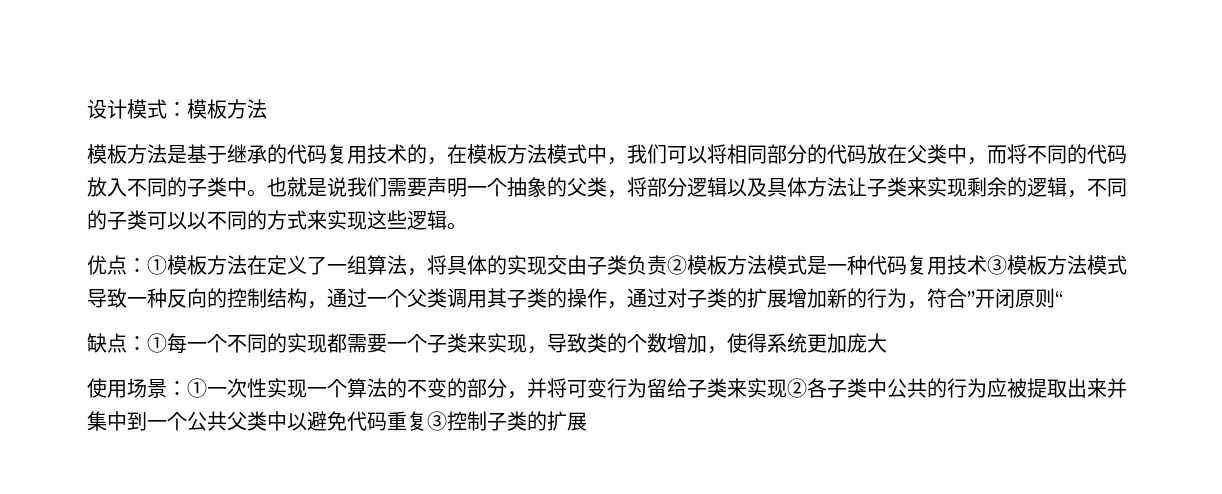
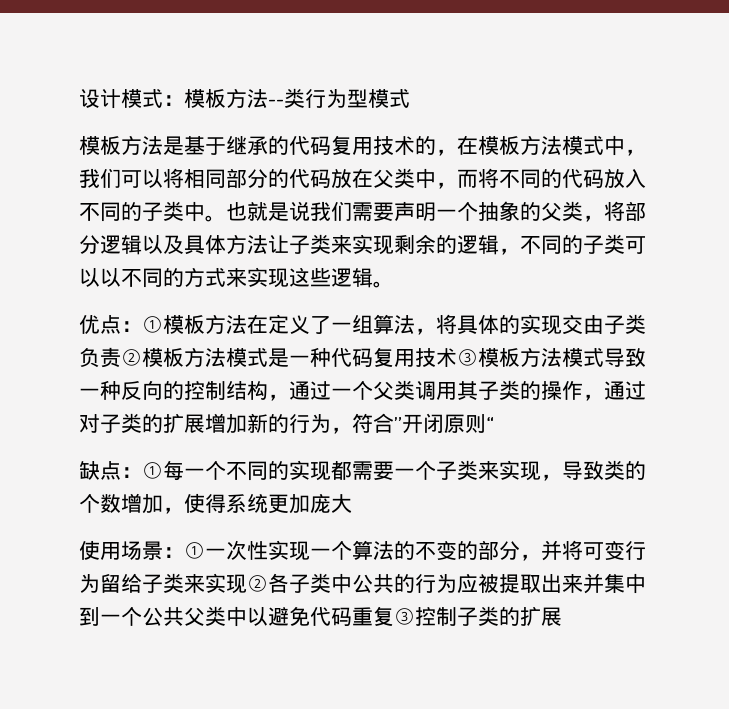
- 设计模式：模板方法
+ 设计模式：模板方法--类行为型模式

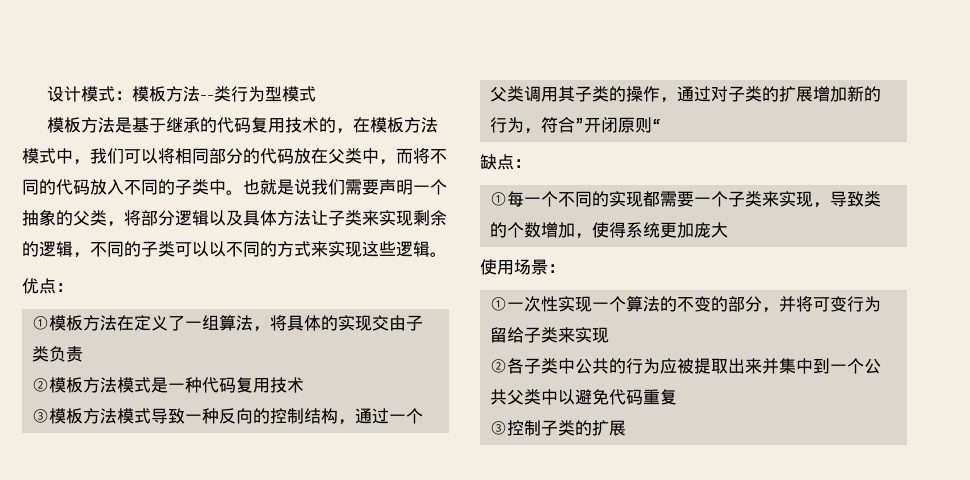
- 优点：①模板方法在定义了一组算法，将具体的实现交由子类负责②模板方法模式是一种代码复用技术③模板方法模式导致一种反向的控制结构，通过一个父类调用其子类的操作，通过对子类的扩展增加新的行为，符合”开闭原则“
+ 优点：
+ ①模板方法在定义了一组算法，将具体的实现交由子类负责
+ ②模板方法模式是一种代码复用技术
+ ③模板方法模式导致一种反向的控制结构，通过一个父类调用其子类的操作，通过对子类的扩展增加新的行为，符合”开闭原则“
- 缺点：①每一个不同的实现都需要一个子类来实现，导致类的个数增加，使得系统更加庞大
+ 缺点：
+ ①每一个不同的实现都需要一个子类来实现，导致类的个数增加，使得系统更加庞大
- 使用场景：①一次性实现一个算法的不变的部分，并将可变行为留给子类来实现②各子类中公共的行为应被提取出来并集中到一个公共父类中以避免代码重复③控制子类的扩展
+ 使用场景：
+ ①一次性实现一个算法的不变的部分，并将可变行为留给子类来实现
+ ②各子类中公共的行为应被提取出来并集中到一个公共父类中以避免代码重复
+ ③控制子类的扩展

